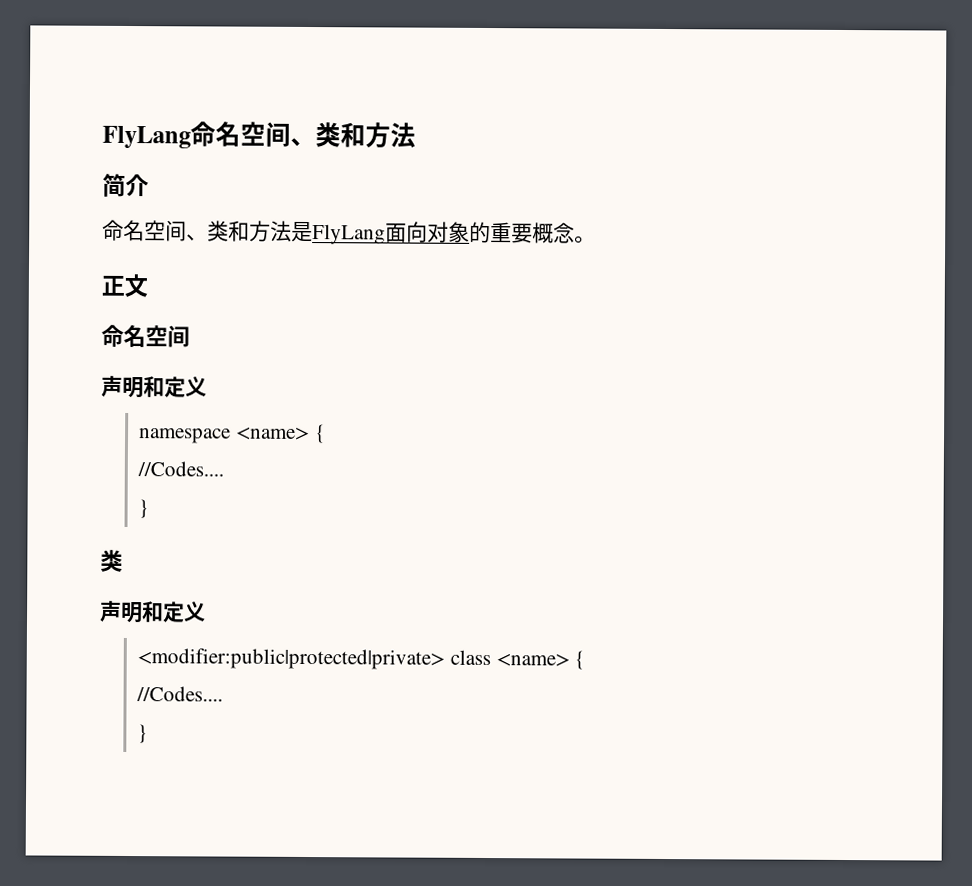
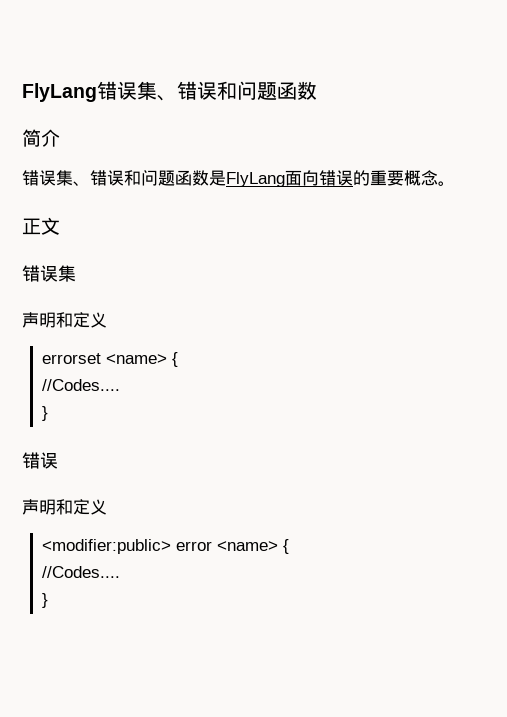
- FlyLang命名空间、类和方法
+ FlyLang错误集、错误和问题函数
  简介
- 命名空间、类和方法是FlyLang面向对象的重要概念。
+ 错误集、错误和问题函数是FlyLang面向错误的重要概念。
  正文
- 命名空间
+ 错误集
  声明和定义
- namespace <name> {
+ errorset <name> {
  //Codes....
  }
- 类
+ 错误
  声明和定义
- <modifier:public|protected|private> class <name> {
+ <modifier:public> error <name> {

